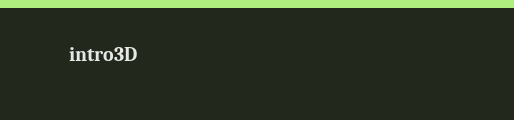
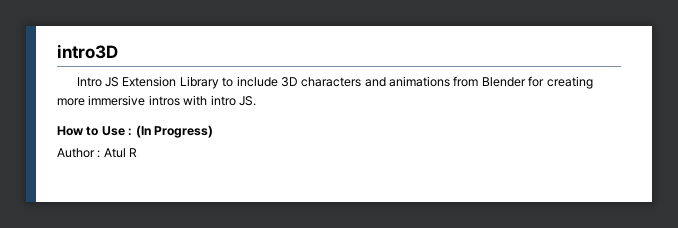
+ Intro JS Extension Library to include 3D characters and animations from Blender for creating more immersive intros with intro JS.
+ How to Use : (In Progress)
+ Author : Atul R

